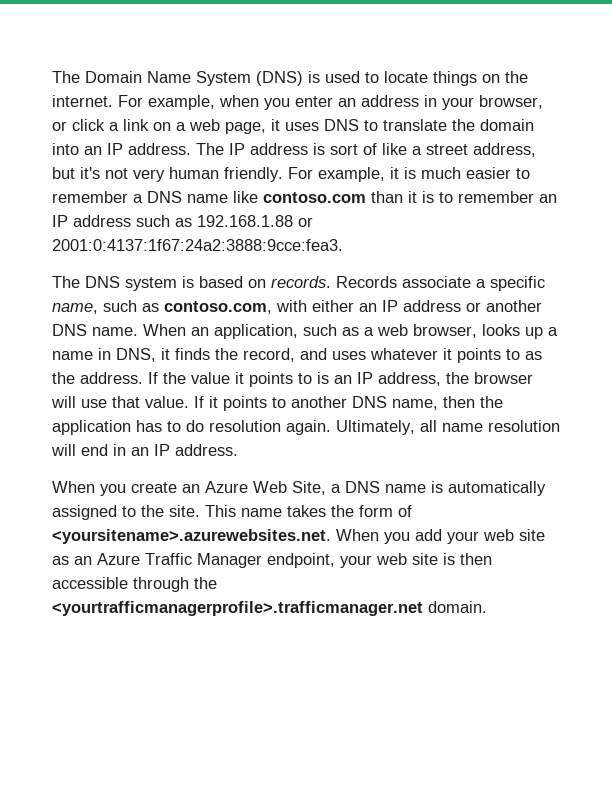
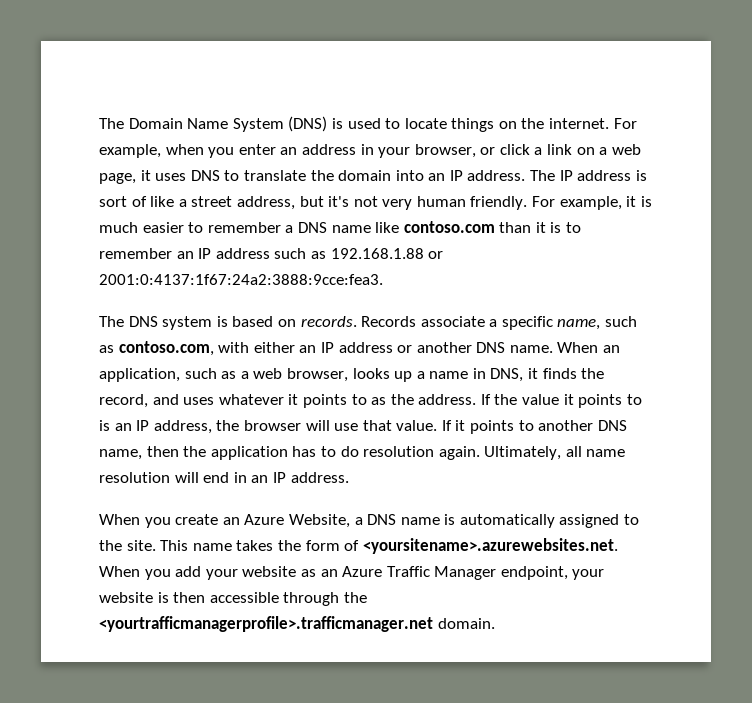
- When you create an Azure Web Site, a DNS name is automatically assigned to the site.
+ When you create an Azure Website, a DNS name is automatically assigned to the site.
- This name takes the form of <yoursitename>.azurewebsites.net. When you add your web site as an Azure Traffic Manager endpoint, your web site is then accessible through the <yourtrafficmanagerprofile>.trafficmanager.net domain.
+ This name takes the form of <yoursitename>.azurewebsites.net. When you add your website as an Azure Traffic Manager endpoint, your website is then accessible through the <yourtrafficmanagerprofile>.trafficmanager.net domain.

